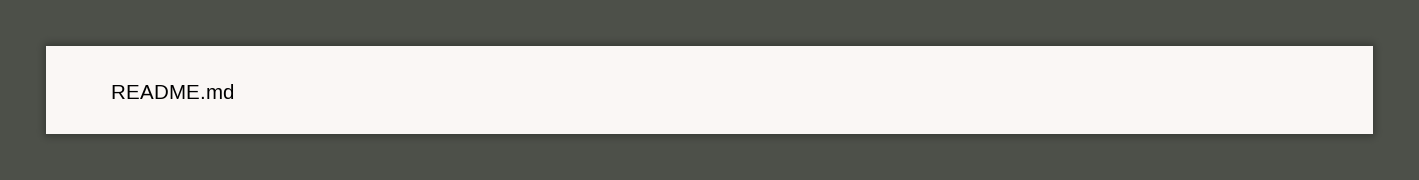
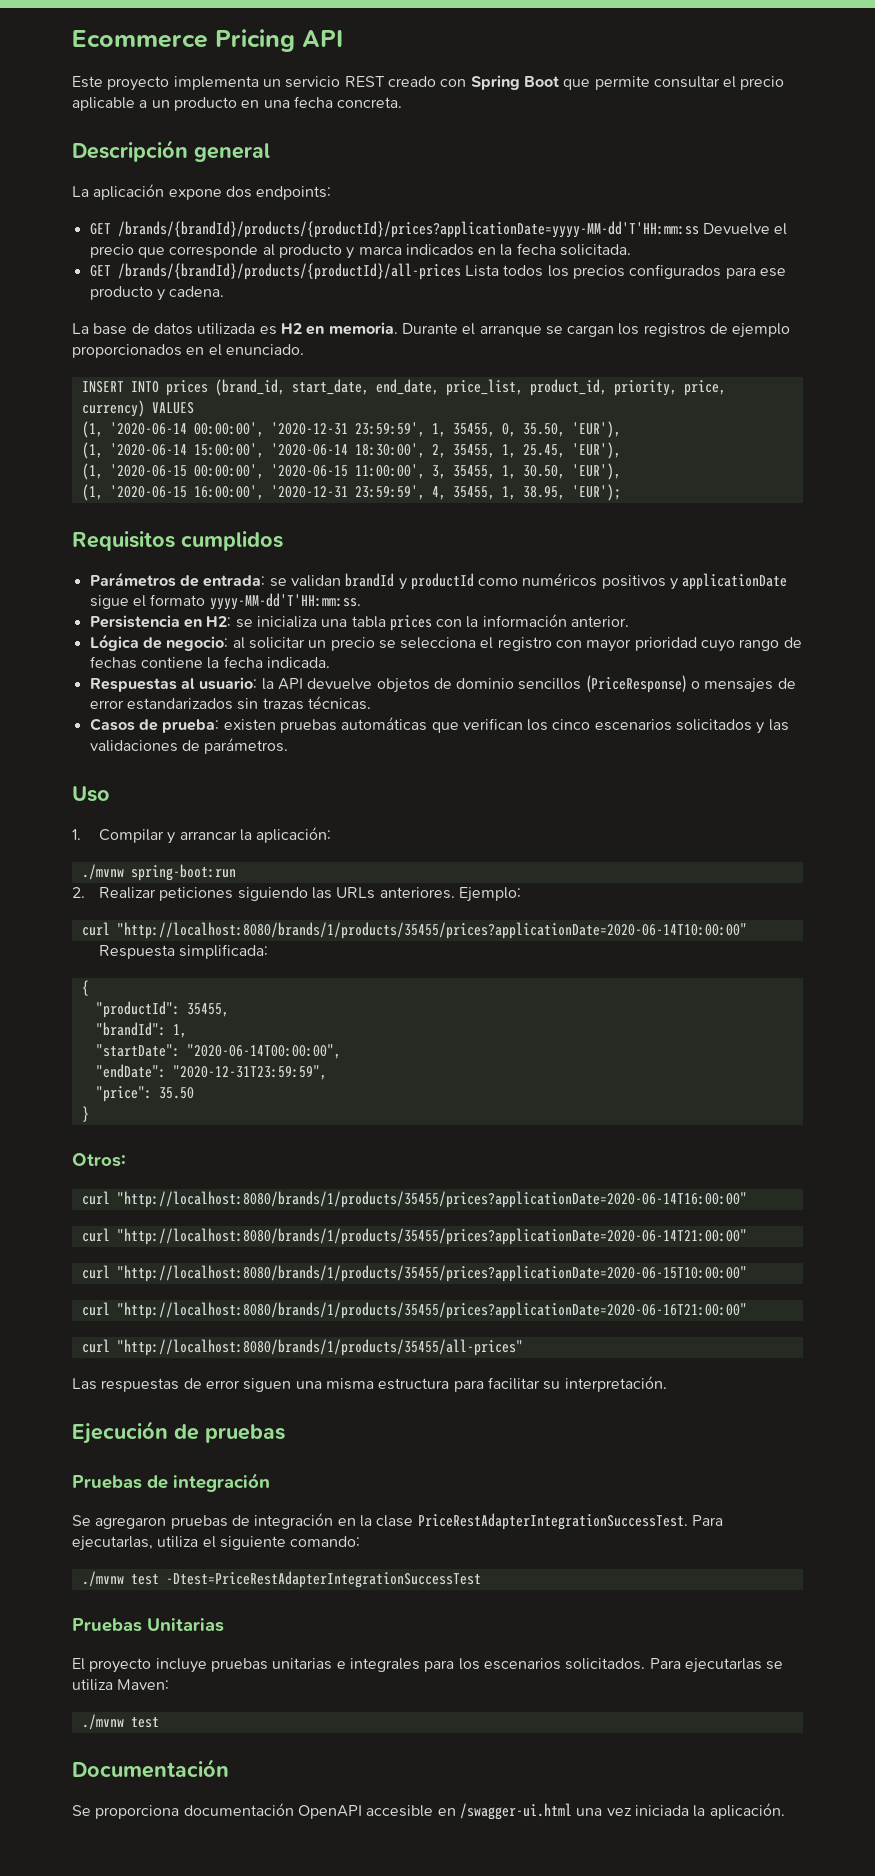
- README.md
+ Ecommerce Pricing API
+ Este proyecto implementa un servicio REST creado con Spring Boot que permite consultar el precio aplicable a un producto en una fecha concreta.
+ Descripción general
+ La aplicación expone dos endpoints:
+ GET /brands/{brandId}/products/{productId}/prices?applicationDate=yyyy-MM-dd'T'HH:mm:ss Devuelve el precio que corresponde al producto y marca indicados en la fecha solicitada.
+ GET /brands/{brandId}/products/{productId}/all-prices Lista todos los precios configurados para ese producto y cadena.
+ La base de datos utilizada es H2 en memoria. Durante el arranque se cargan los registros de ejemplo proporcionados en el enunciado.
+ INSERT INTO prices (brand_id, start_date, end_date, price_list, product_id, priority, price, currency) VALUES
+ (1, '2020-06-14 00:00:00', '2020-12-31 23:59:59', 1, 35455, 0, 35.50, 'EUR'),
+ (1, '2020-06-14 15:00:00', '2020-06-14 18:30:00', 2, 35455, 1, 25.45, 'EUR'),
+ (1, '2020-06-15 00:00:00', '2020-06-15 11:00:00', 3, 35455, 1, 30.50, 'EUR'),
+ (1, '2020-06-15 16:00:00', '2020-12-31 23:59:59', 4, 35455, 1, 38.95, 'EUR');
+ Requisitos cumplidos
+ Parámetros de entrada: se validan brandId y productId como numéricos positivos y applicationDate sigue el formato yyyy-MM-dd'T'HH:mm:ss.
+ Persistencia en H2: se inicializa una tabla prices con la información anterior.
+ Lógica de negocio: al solicitar un precio se selecciona el registro con mayor prioridad cuyo rango de fechas contiene la fecha indicada.
+ Respuestas al usuario: la API devuelve objetos de dominio sencillos (PriceResponse) o mensajes de error estandarizados sin trazas técnicas.
+ Casos de prueba: existen pruebas automáticas que verifican los cinco escenarios solicitados y las validaciones de parámetros.
+ Uso
+ 1. Compilar y arrancar la aplicación:
+ ./mvnw spring-boot:run
+ 2. Realizar peticiones siguiendo las URLs anteriores. Ejemplo:
+ curl "http://localhost:8080/brands/1/products/35455/prices?applicationDate=2020-06-14T10:00:00"
+ Respuesta simplificada:
+ {
+ "productId": 35455,
+ "brandId": 1,
+ "startDate": "2020-06-14T00:00:00",
+ "endDate": "2020-12-31T23:59:59",
+ "price": 35.50
+ }
+ Otros:
+ curl "http://localhost:8080/brands/1/products/35455/prices?applicationDate=2020-06-14T16:00:00"
+ curl "http://localhost:8080/brands/1/products/35455/prices?applicationDate=2020-06-14T21:00:00"
+ curl "http://localhost:8080/brands/1/products/35455/prices?applicationDate=2020-06-15T10:00:00"
+ curl "http://localhost:8080/brands/1/products/35455/prices?applicationDate=2020-06-16T21:00:00"
+ curl "http://localhost:8080/brands/1/products/35455/all-prices"
+ Las respuestas de error siguen una misma estructura para facilitar su interpretación.
+ Ejecución de pruebas
+ Pruebas de integración
+ Se agregaron pruebas de integración en la clase PriceRestAdapterIntegrationSuccessTest. Para ejecutarlas, utiliza el siguiente comando:
+ ./mvnw test -Dtest=PriceRestAdapterIntegrationSuccessTest
+ Pruebas Unitarias
+ El proyecto incluye pruebas unitarias e integrales para los escenarios solicitados. Para ejecutarlas se utiliza Maven:
+ ./mvnw test
+ Documentación
+ Se proporciona documentación OpenAPI accesible en /swagger-ui.html una vez iniciada la aplicación.

